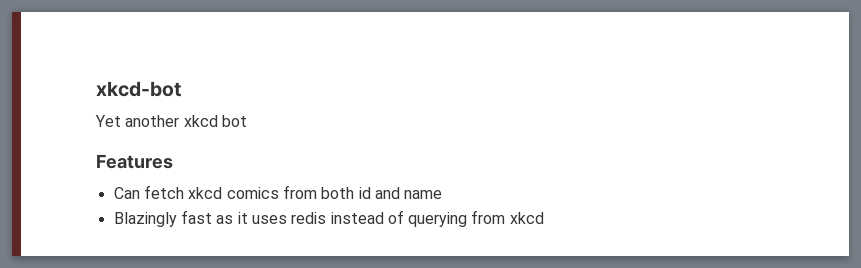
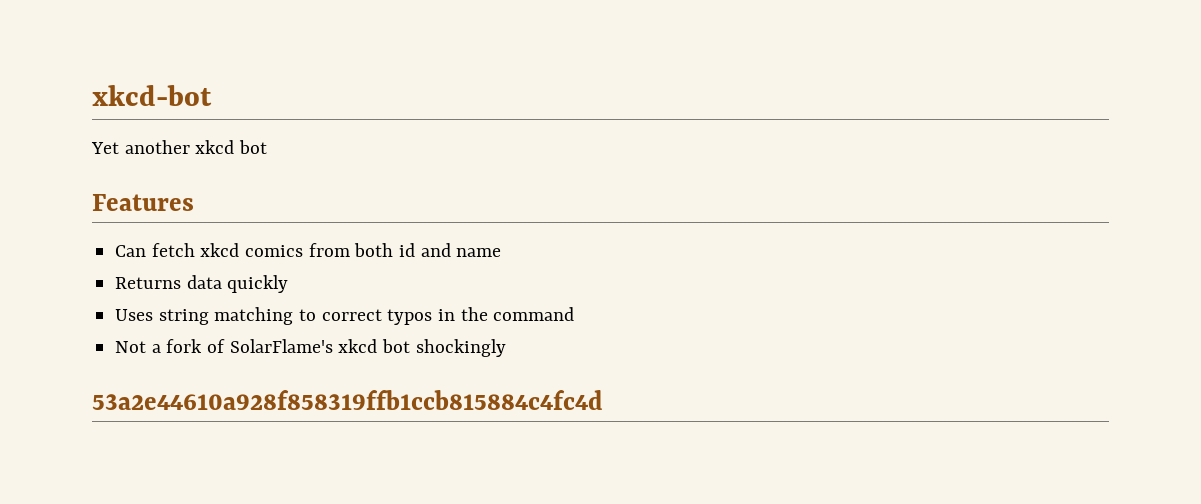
- Blazingly fast as it uses redis instead of querying from xkcd
+ Returns data quickly
+ Uses string matching to correct typos in the command
+ Not a fork of SolarFlame's xkcd bot shockingly
+ 53a2e44610a928f858319ffb1ccb815884c4fc4d

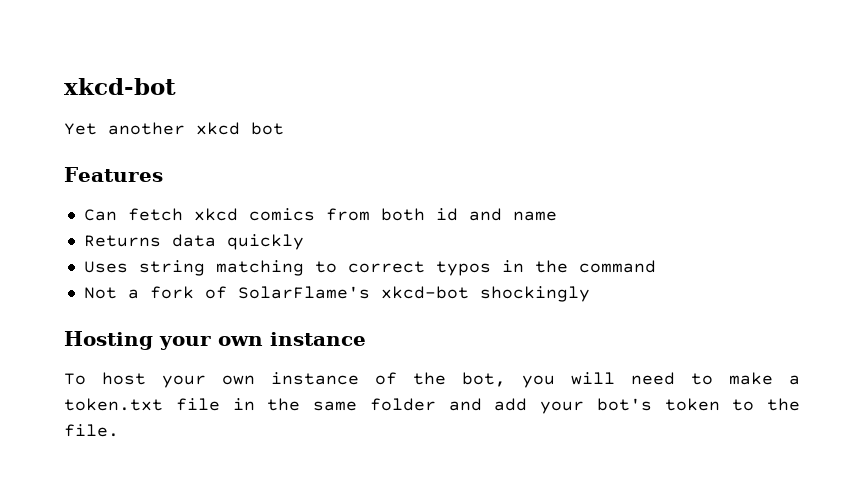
- Not a fork of SolarFlame's xkcd bot shockingly
+ Not a fork of SolarFlame's xkcd-bot shockingly
- 53a2e44610a928f858319ffb1ccb815884c4fc4d
+ Hosting your own instance
+ To host your own instance of the bot, you will need to make a token.txt file in the same folder and add your bot's token to the file.

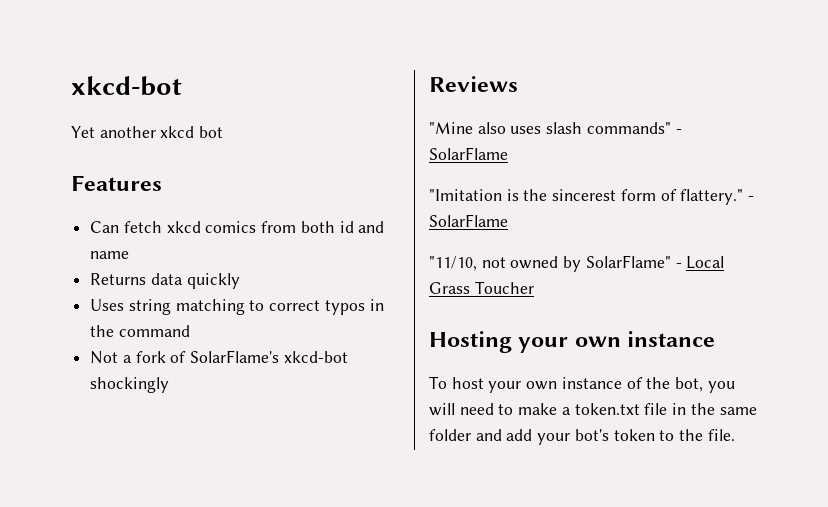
+ Reviews
+ "Mine also uses slash commands" - SolarFlame
+ "Imitation is the sincerest form of flattery." - SolarFlame
+ "11/10, not owned by SolarFlame" - Local Grass Toucher

